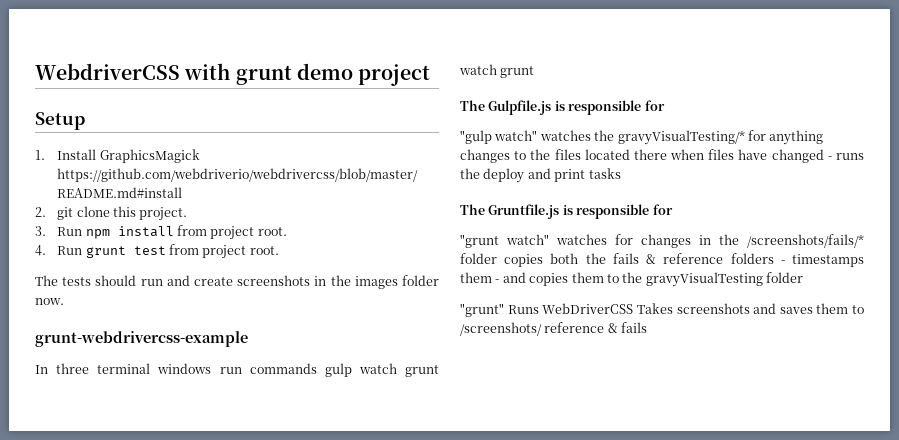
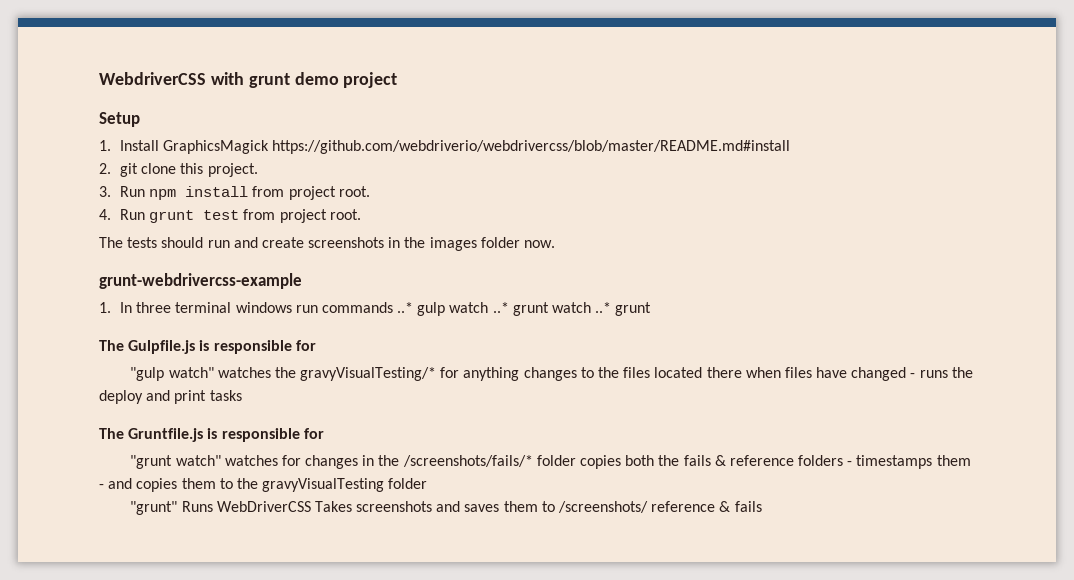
- In three terminal windows run commands gulp watch grunt watch grunt
+ 1. In three terminal windows run commands ..* gulp watch ..* grunt watch ..* grunt

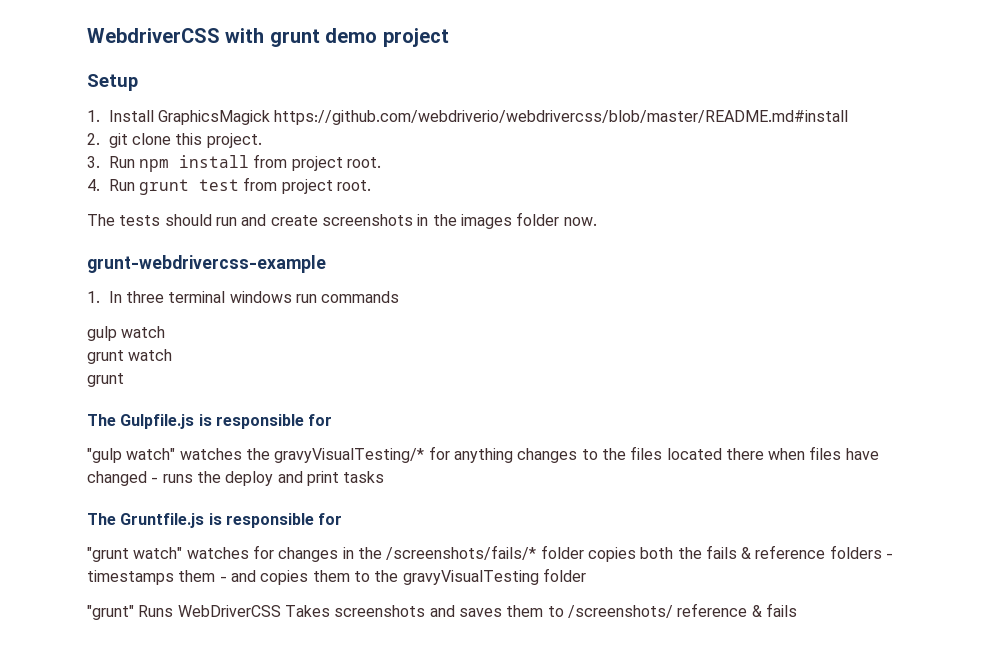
- 1. In three terminal windows run commands ..* gulp watch ..* grunt watch ..* grunt
+ 1. In three terminal windows run commands
+ gulp watch
+ grunt watch
+ grunt

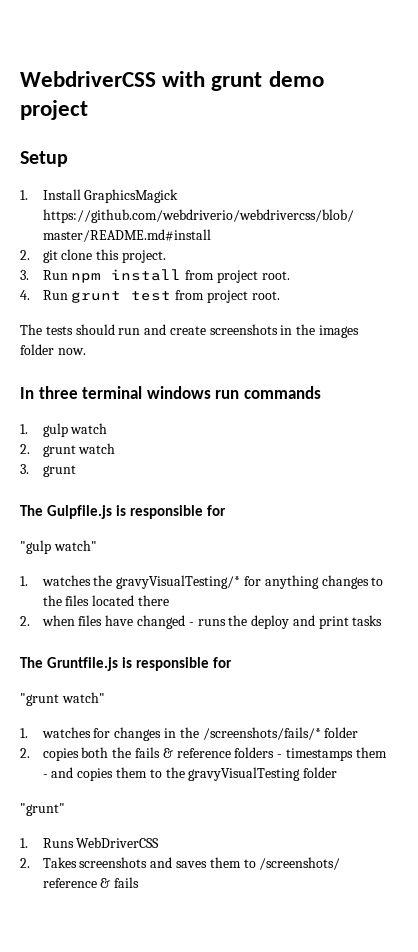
- grunt-webdrivercss-example
- 1. In three terminal windows run commands
+ In three terminal windows run commands
- gulp watch
+ 1. gulp watch
- grunt watch
- grunt
+ 2. grunt watch
+ 3. grunt
- "gulp watch" watches the gravyVisualTesting/* for anything changes to the files located there when files have changed - runs the deploy and print tasks
+ "gulp watch"
+ 1. watches the gravyVisualTesting/* for anything changes to the files located there
+ 2. when files have changed - runs the deploy and print tasks
- "grunt watch" watches for changes in the /screenshots/fails/* folder copies both the fails & reference folders - timestamps them - and copies them to the gravyVisualTesting folder
+ "grunt watch"
+ 1. watches for changes in the /screenshots/fails/* folder
+ 2. copies both the fails & reference folders - timestamps them - and copies them to the gravyVisualTesting folder
- "grunt" Runs WebDriverCSS Takes screenshots and saves them to /screenshots/ reference & fails
+ "grunt"
+ 1. Runs WebDriverCSS
+ 2. Takes screenshots and saves them to /screenshots/ reference & fails

